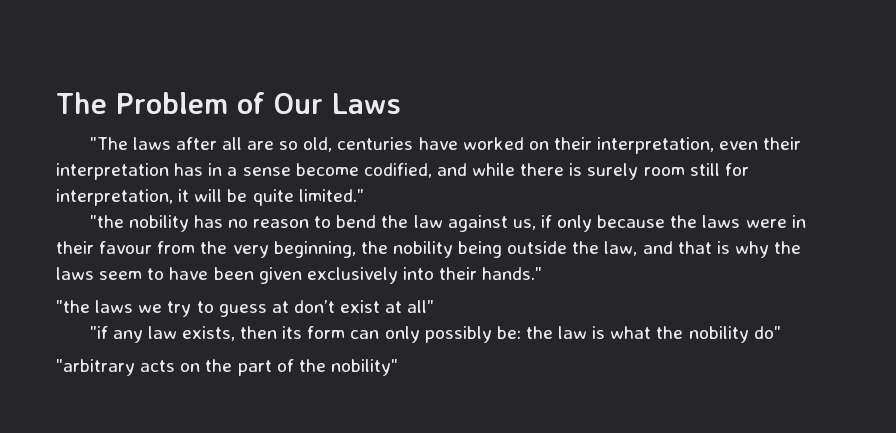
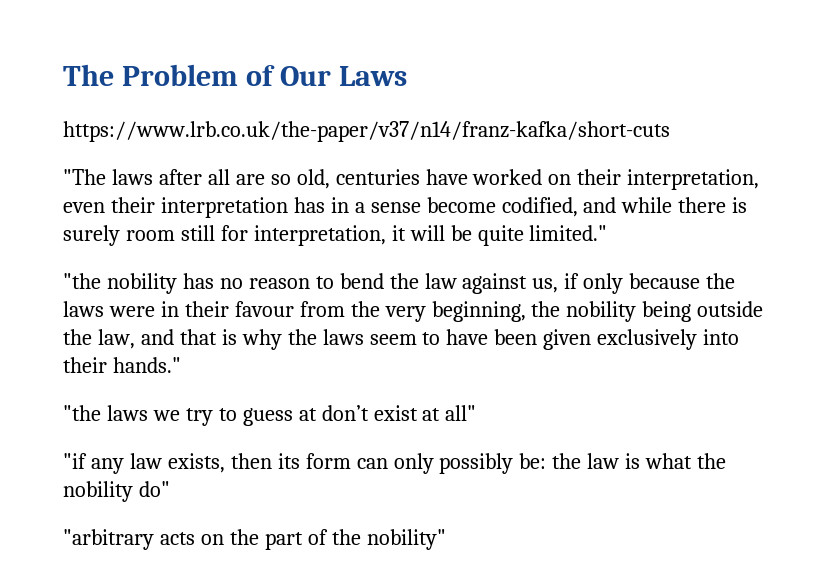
+ https://www.lrb.co.uk/the-paper/v37/n14/franz-kafka/short-cuts

